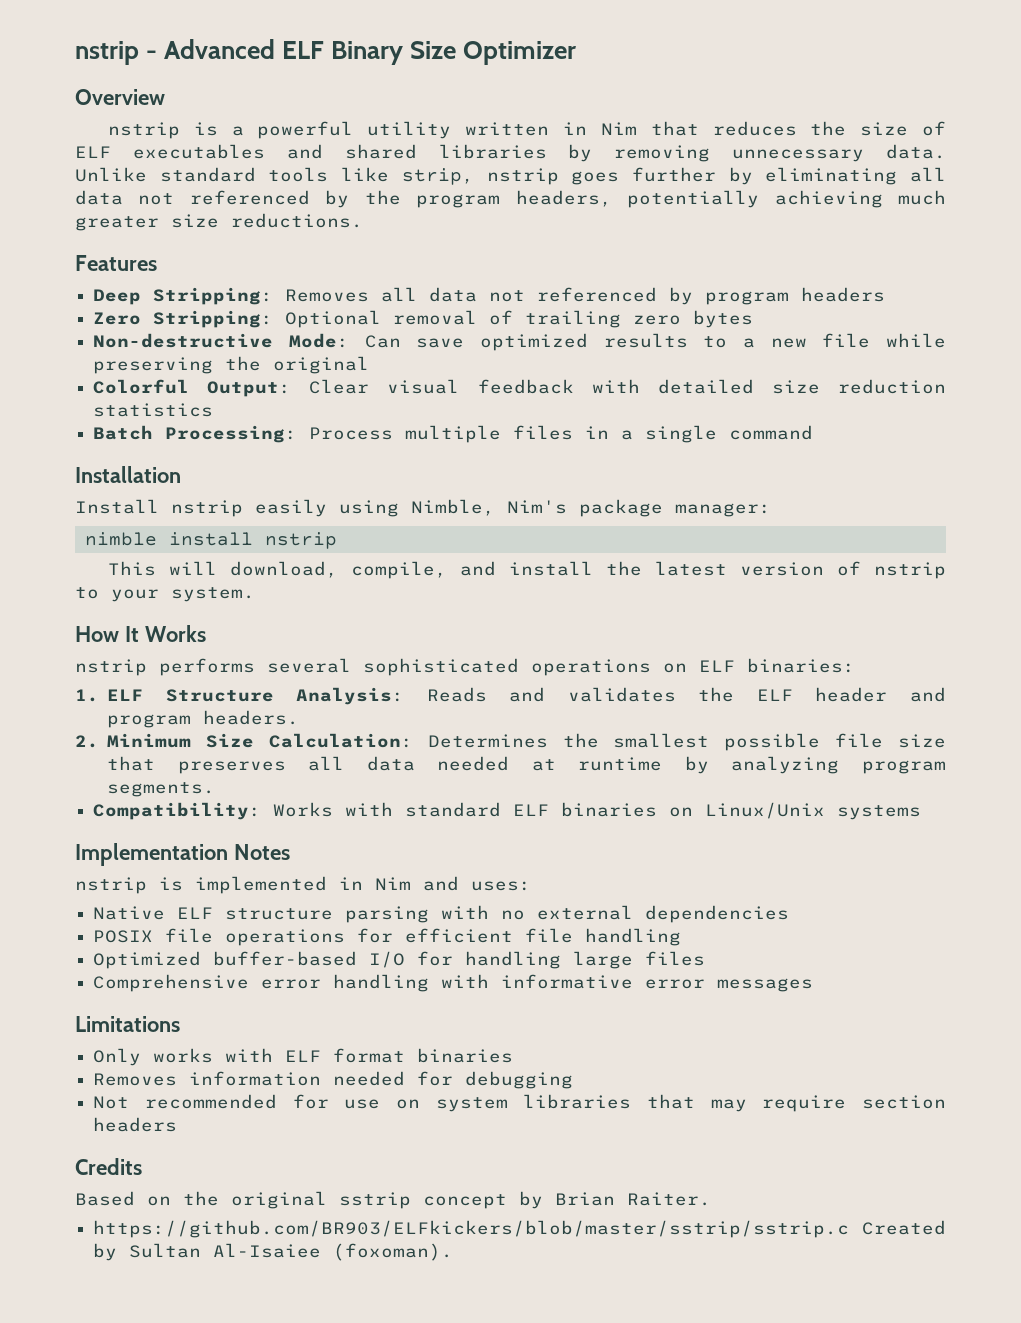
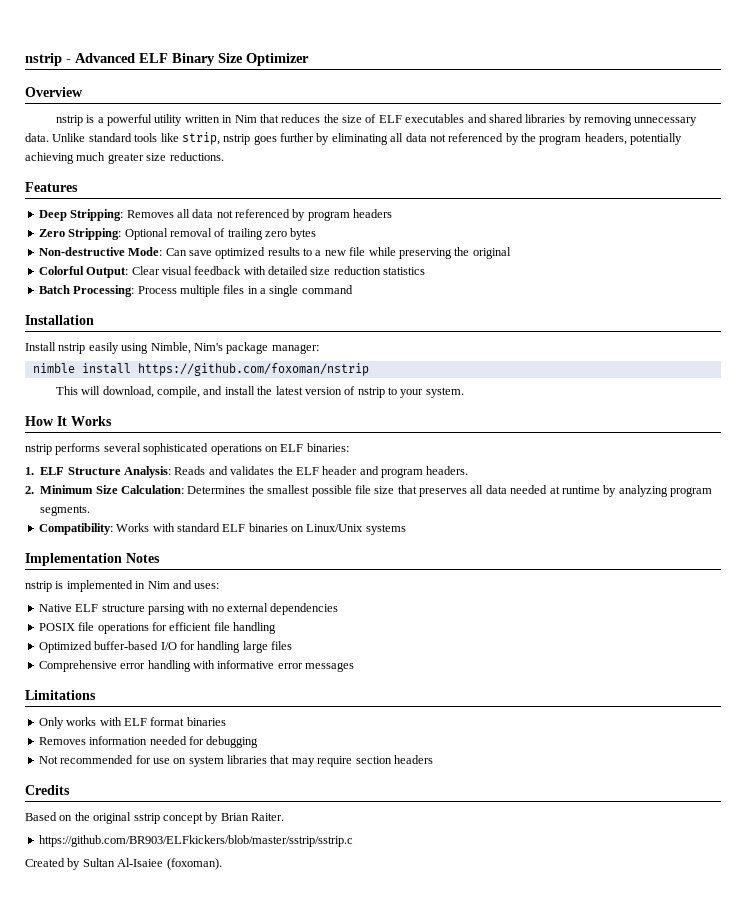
- nimble install nstrip
+ nimble install https://github.com/foxoman/nstrip
- https://github.com/BR903/ELFkickers/blob/master/sstrip/sstrip.c Created by Sultan Al-Isaiee (foxoman).
+ https://github.com/BR903/ELFkickers/blob/master/sstrip/sstrip.c
+ Created by Sultan Al-Isaiee (foxoman).

